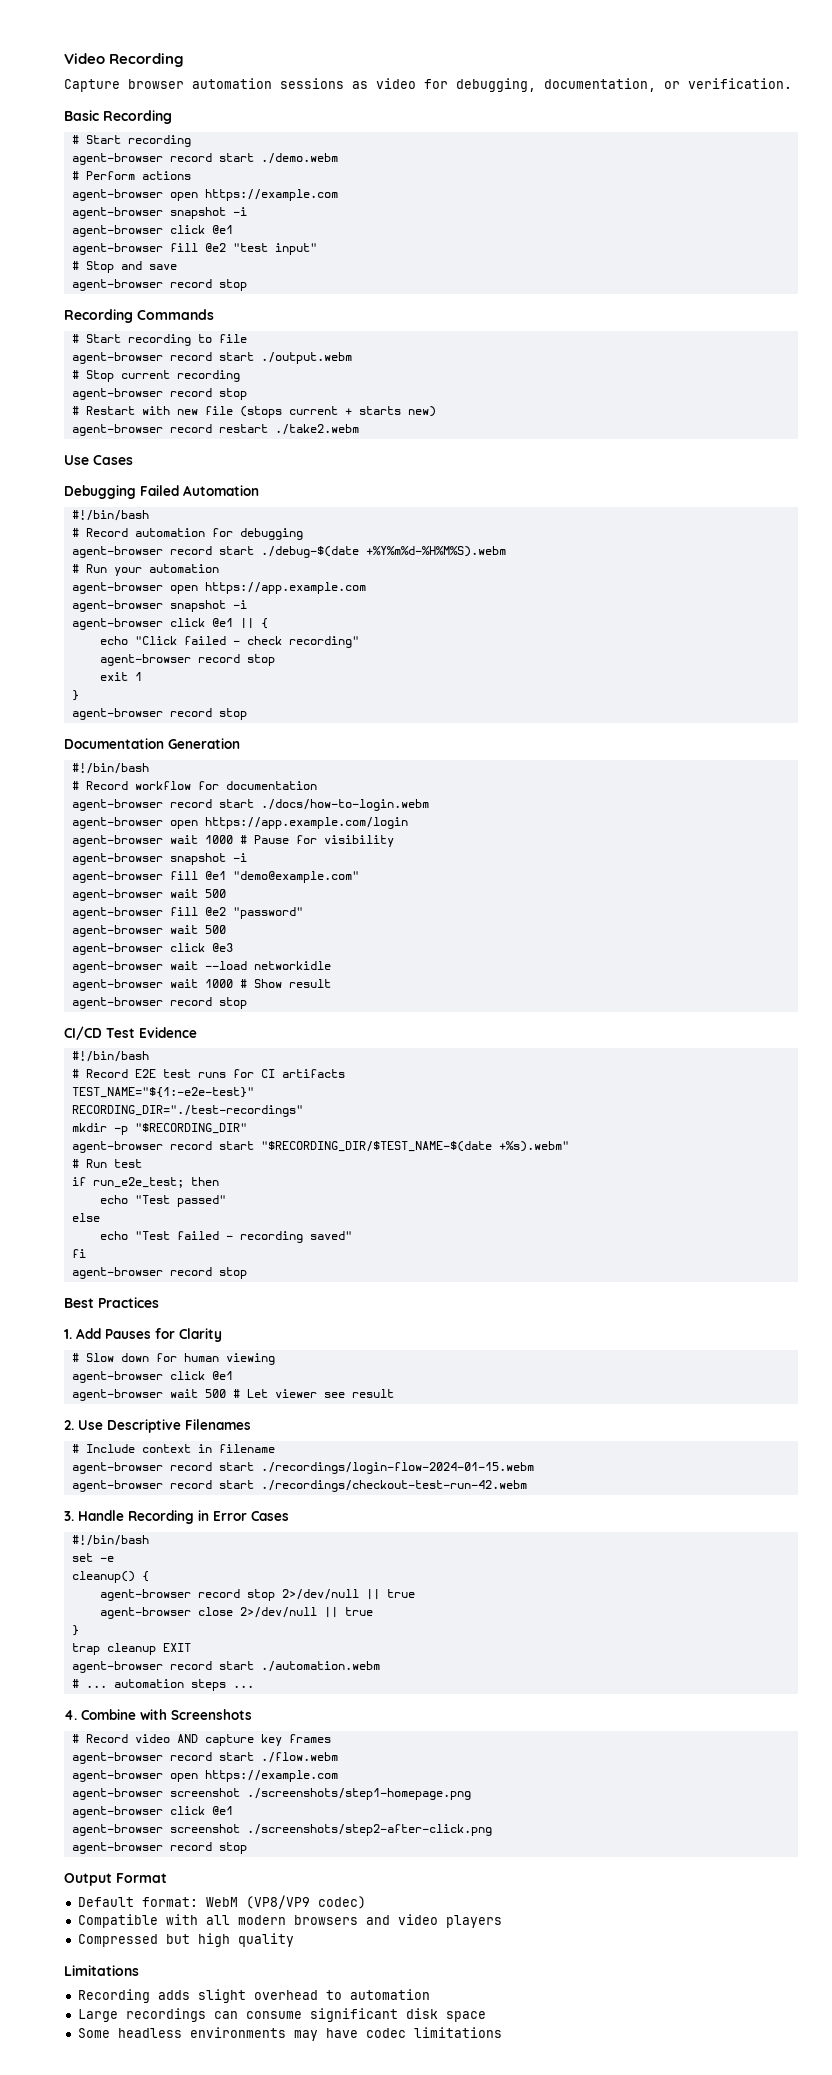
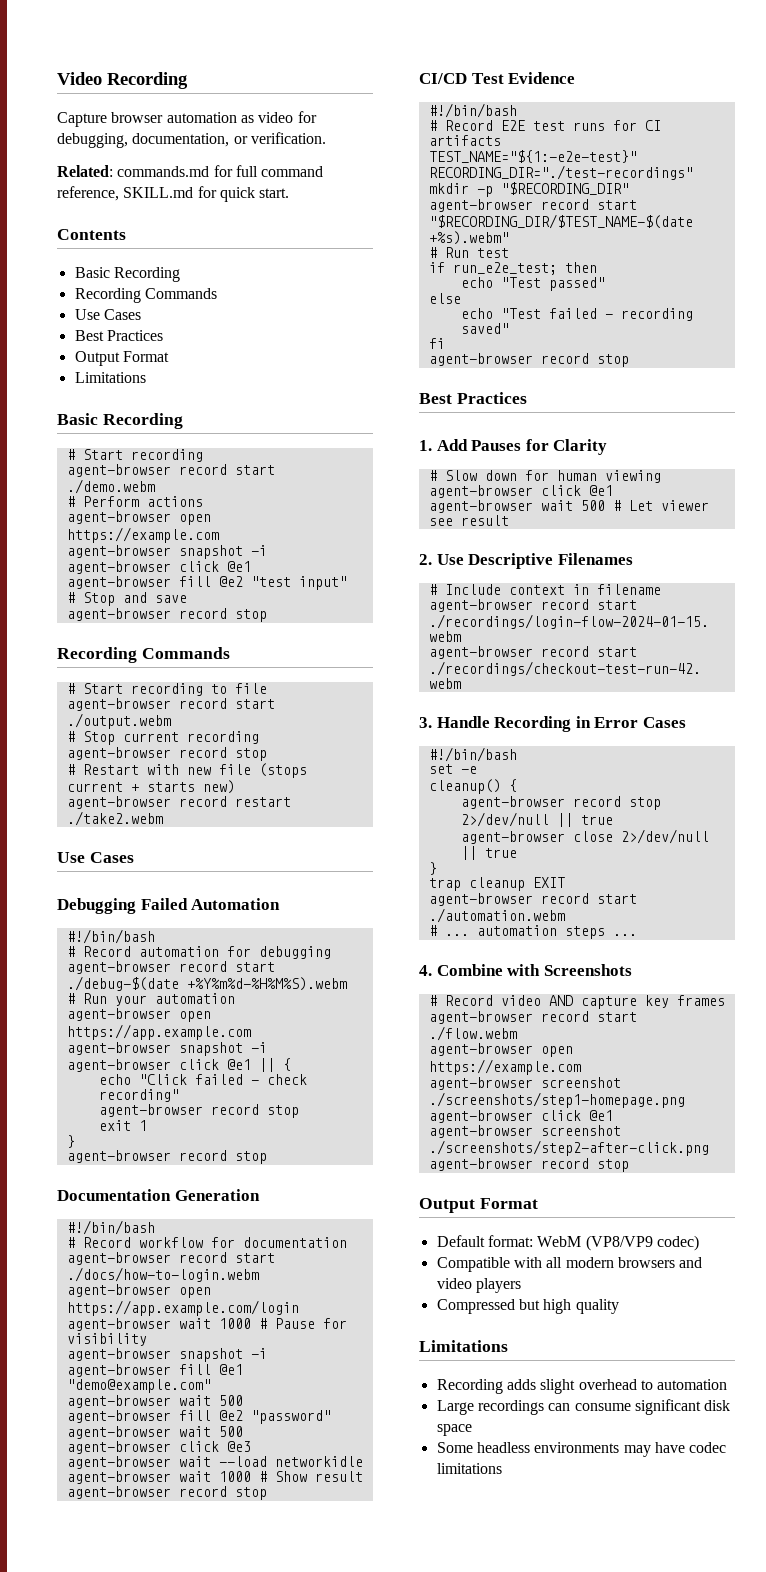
- Capture browser automation sessions as video for debugging, documentation, or verification.
+ Capture browser automation as video for debugging, documentation, or verification.
+ Related: commands.md for full command reference, SKILL.md for quick start.
+ Contents
+ Basic Recording
+ Recording Commands
+ Use Cases
+ Best Practices
+ Output Format
+ Limitations

